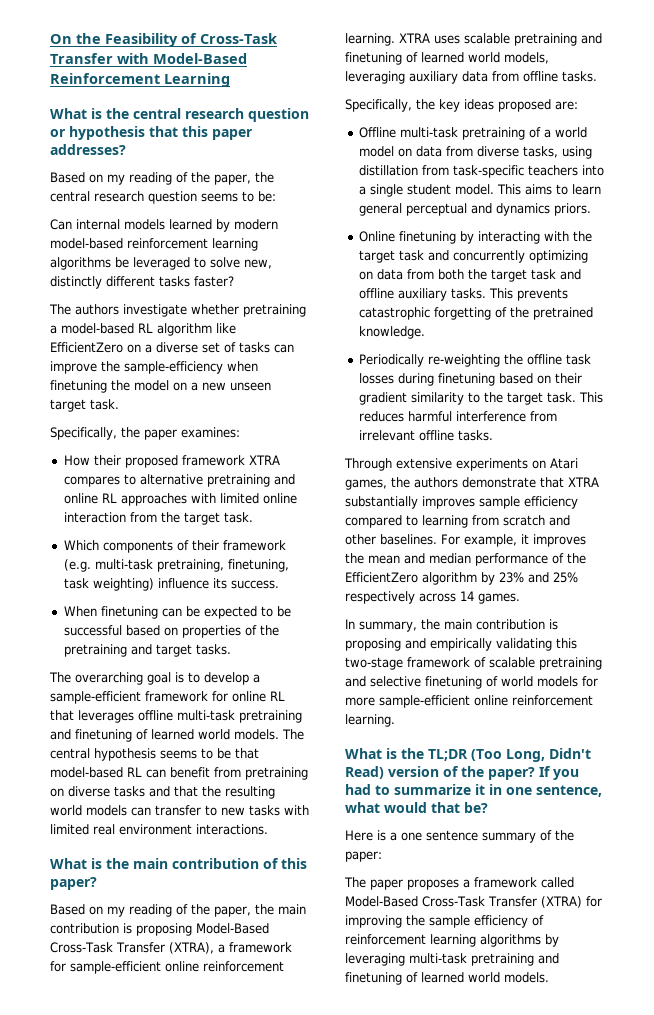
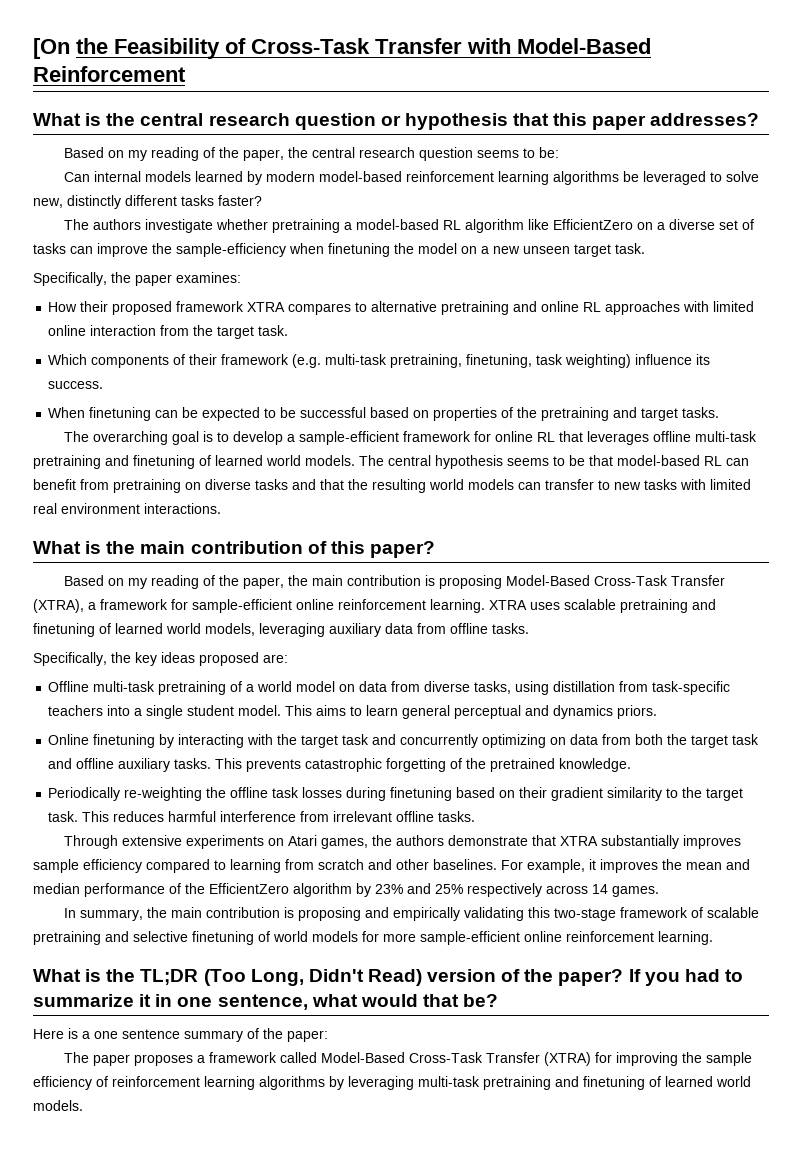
- On the Feasibility of Cross-Task Transfer with Model-Based Reinforcement Learning
+ [On the Feasibility of Cross-Task Transfer with Model-Based Reinforcement

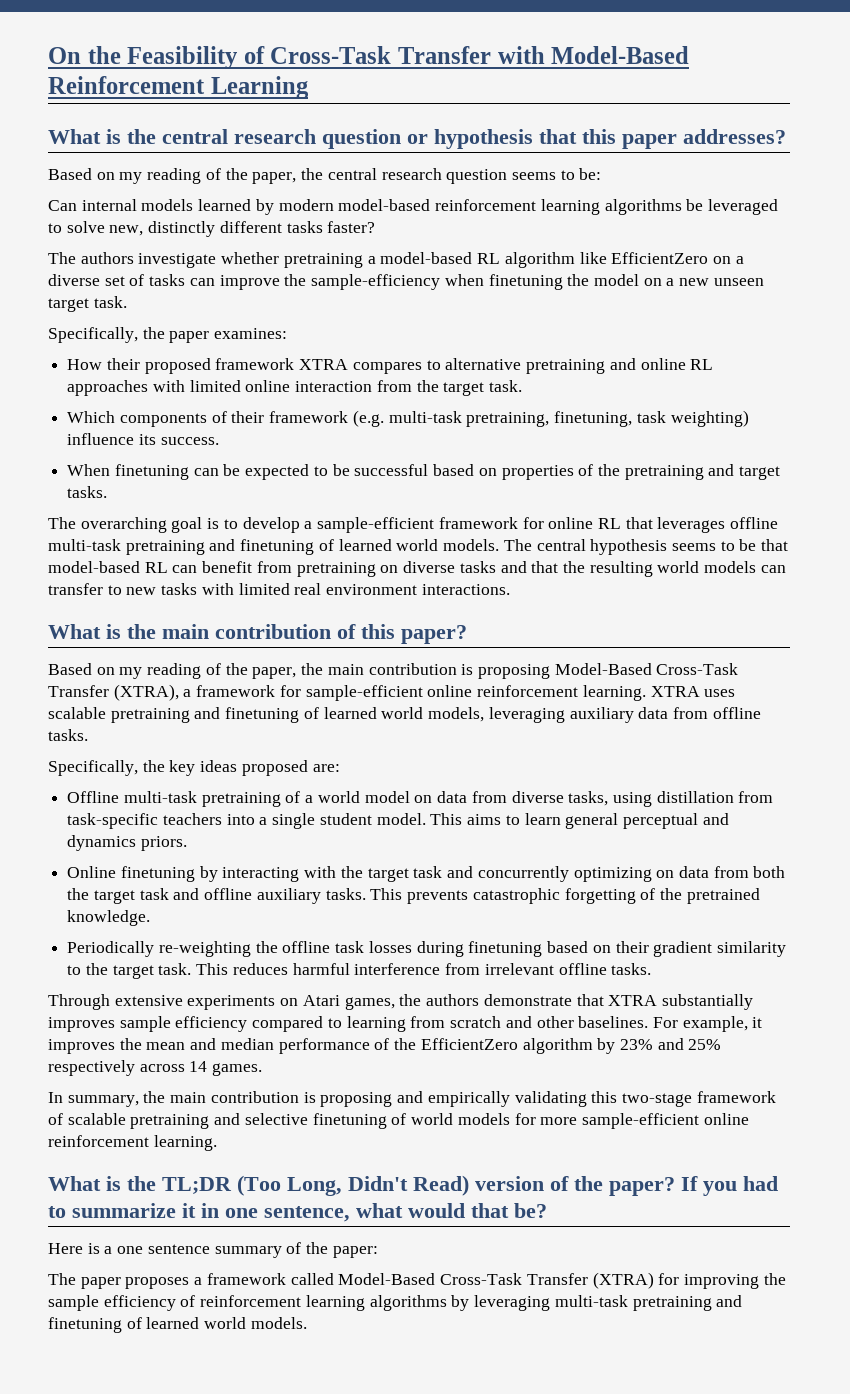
- [On the Feasibility of Cross-Task Transfer with Model-Based Reinforcement
+ On the Feasibility of Cross-Task Transfer with Model-Based Reinforcement Learning

